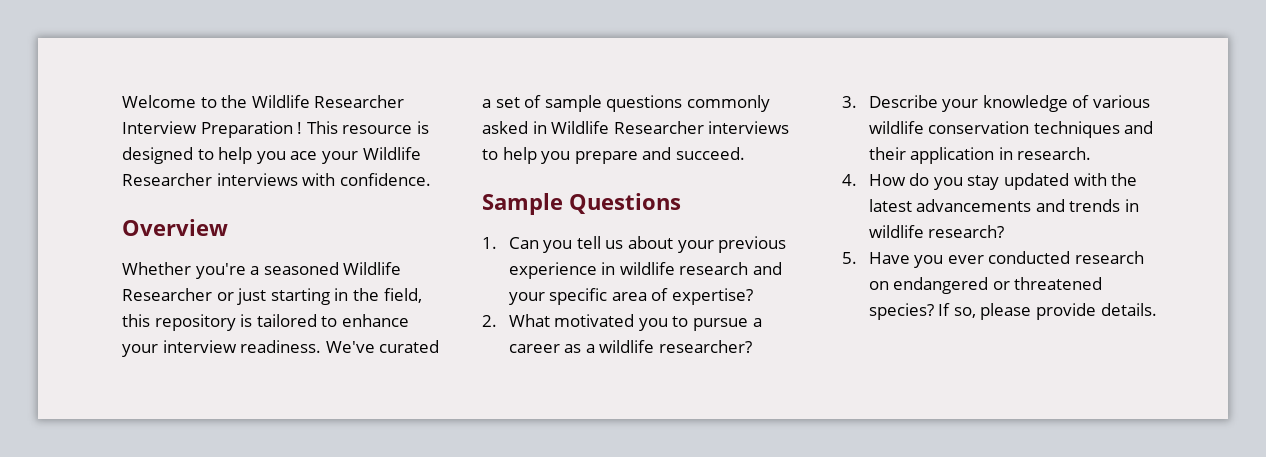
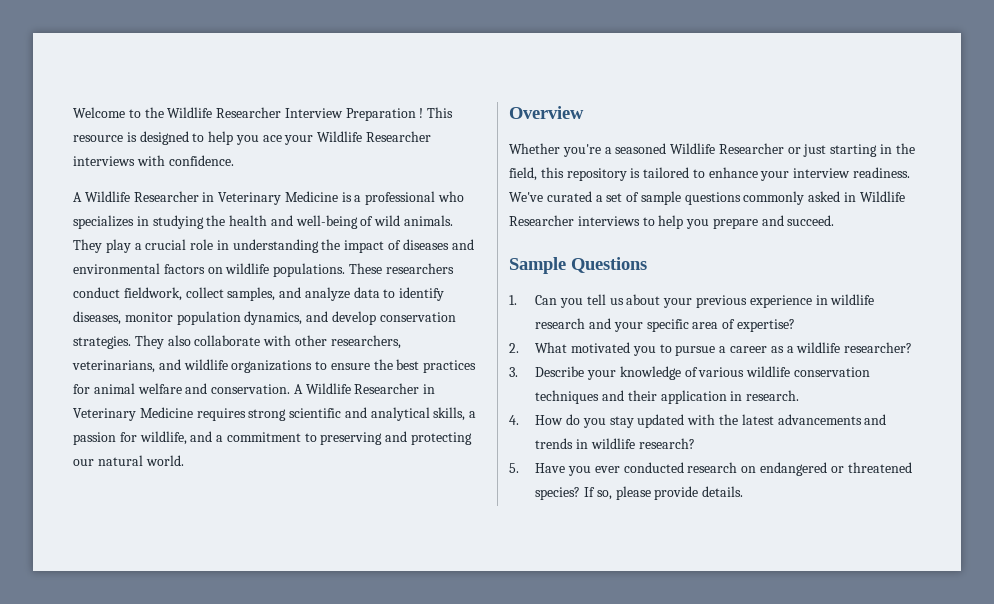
+ A Wildlife Researcher in Veterinary Medicine is a professional who specializes in studying the health and well-being of wild animals. They play a crucial role in understanding the impact of diseases and environmental factors on wildlife populations. These researchers conduct fieldwork, collect samples, and analyze data to identify diseases, monitor population dynamics, and develop conservation strategies. They also collaborate with other researchers, veterinarians, and wildlife organizations to ensure the best practices for animal welfare and conservation. A Wildlife Researcher in Veterinary Medicine requires strong scientific and analytical skills, a passion for wildlife, and a commitment to preserving and protecting our natural world.

